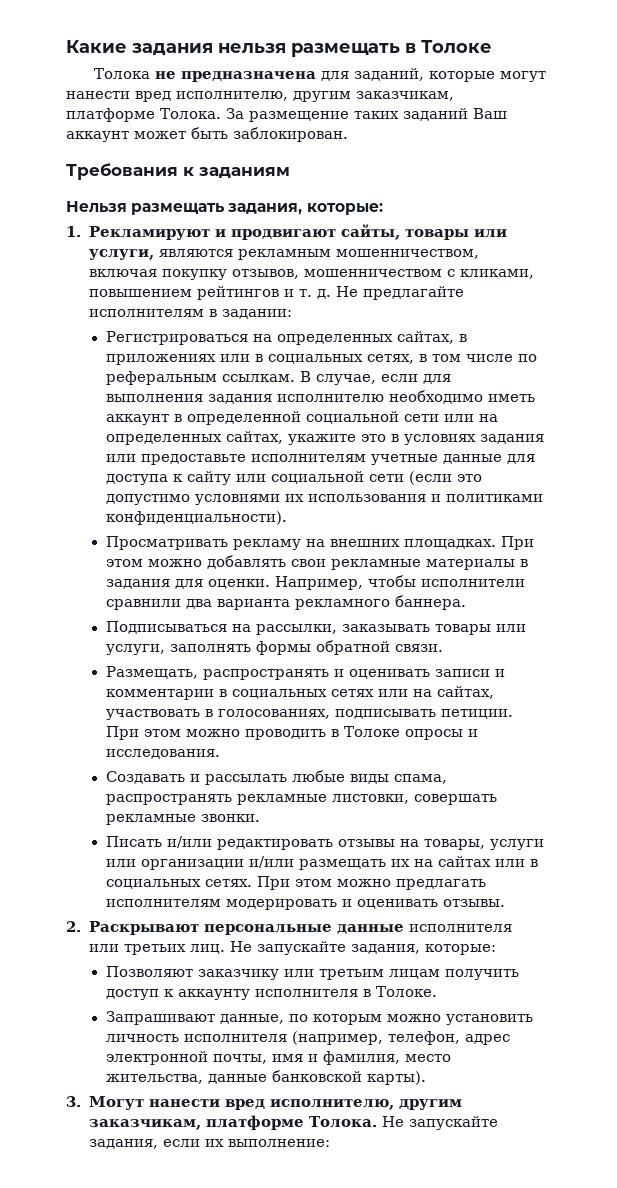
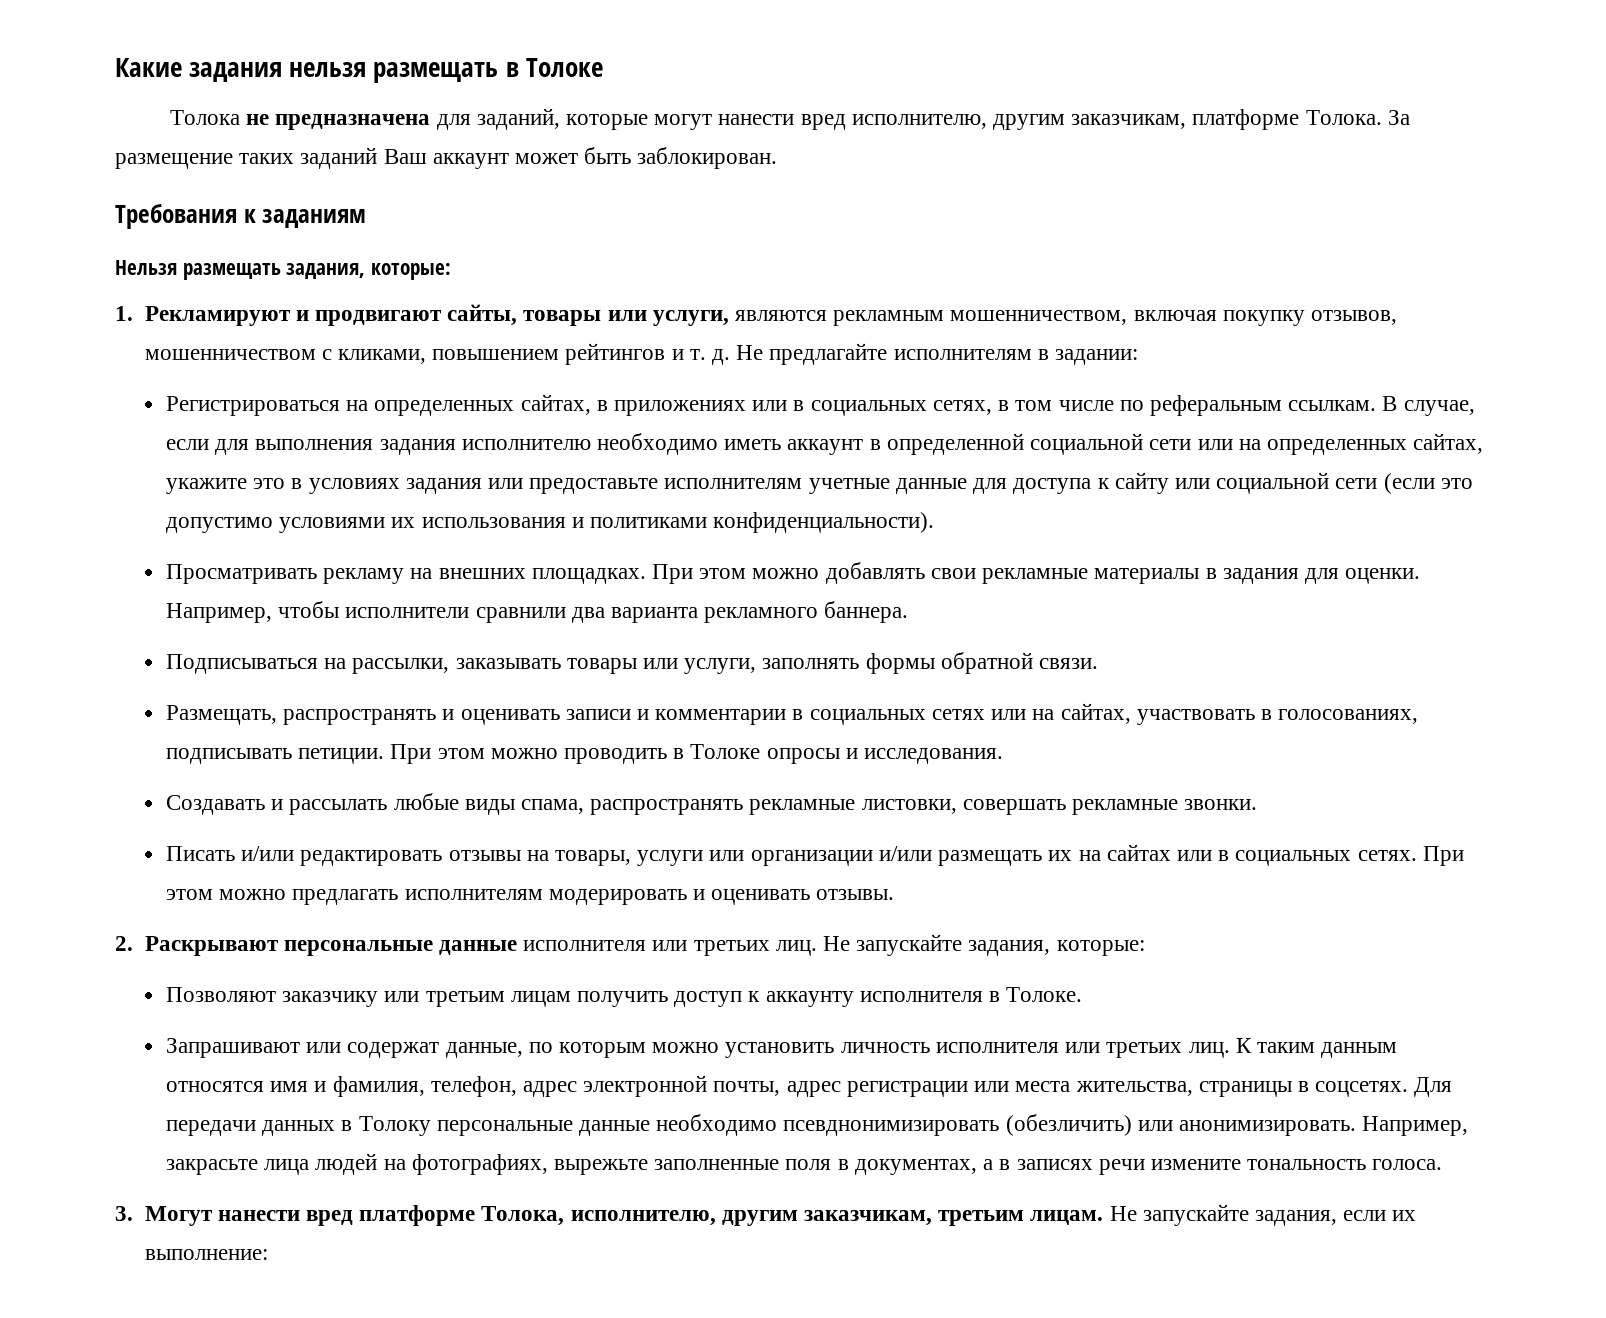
- Запрашивают данные, по которым можно установить личность исполнителя (например, телефон, адрес электронной почты, имя и фамилия, место жительства, данные банковской карты).
+ Запрашивают или содержат данные, по которым можно установить личность исполнителя или третьих лиц. К таким данным относятся имя и фамилия, телефон, адрес электронной почты, адрес регистрации или места жительства, страницы в соцсетях. Для передачи данных в Толоку персональные данные необходимо псевднонимизировать (обезличить) или анонимизировать. Например, закрасьте лица людей на фотографиях, вырежьте заполненные поля в документах, а в записях речи измените тональность голоса.
- 3. Могут нанести вред исполнителю, другим заказчикам, платформе Толока.
+ 3. Могут нанести вред платформе Толока, исполнителю, другим заказчикам, третьим лицам.

